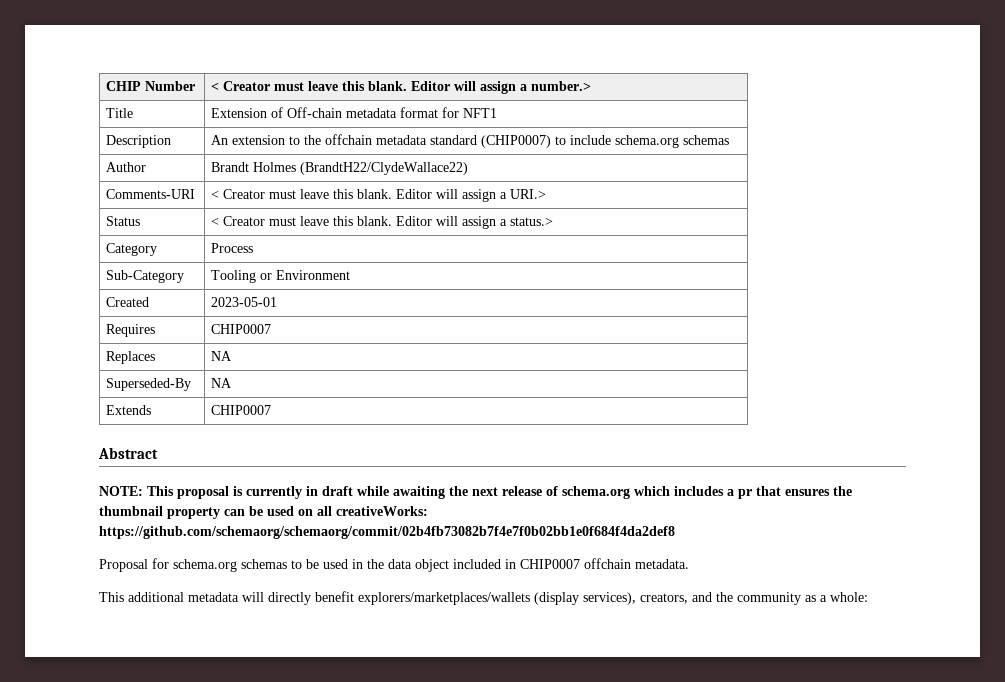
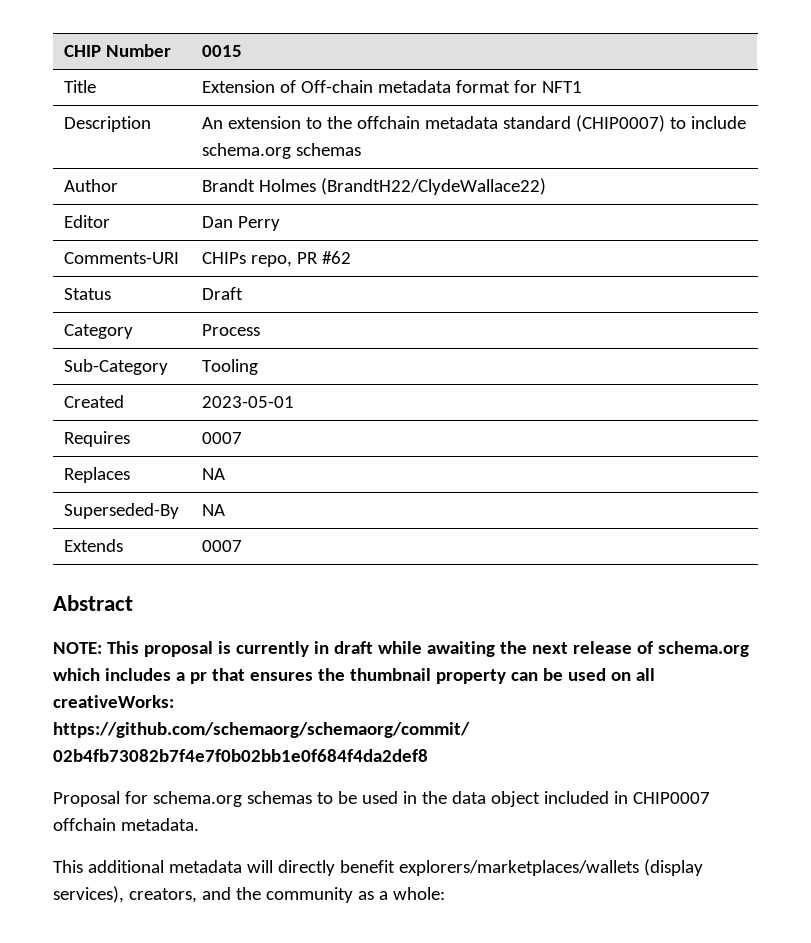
- CHIP Number | < Creator must leave this blank. Editor will assign a number.>
+ CHIP Number | 0015
- Comments-URI | < Creator must leave this blank. Editor will assign a URI.>
- Status | < Creator must leave this blank. Editor will assign a status.>
+ Editor | Dan Perry
+ Comments-URI | CHIPs repo, PR #62
+ Status | Draft
- Sub-Category | Tooling or Environment
+ Sub-Category | Tooling
- Requires | CHIP0007
+ Requires | 0007
- Extends | CHIP0007
+ Extends | 0007

